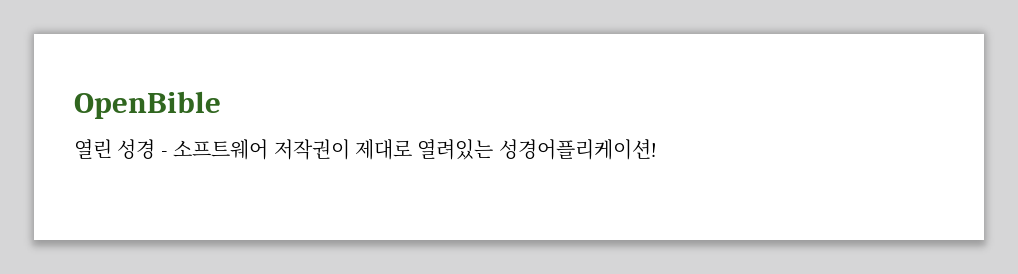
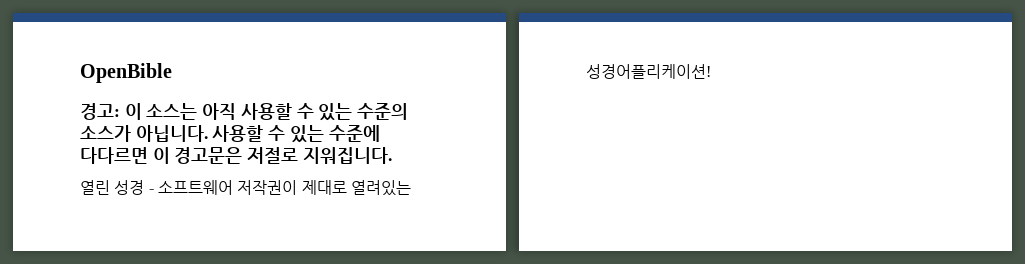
+ 경고: 이 소스는 아직 사용할 수 있는 수준의 소스가 아닙니다. 사용할 수 있는 수준에 다다르면 이 경고문은 저절로 지워집니다.

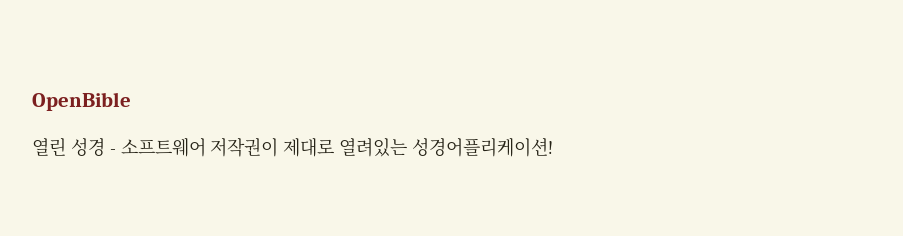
- 경고: 이 소스는 아직 사용할 수 있는 수준의 소스가 아닙니다. 사용할 수 있는 수준에 다다르면 이 경고문은 저절로 지워집니다.

